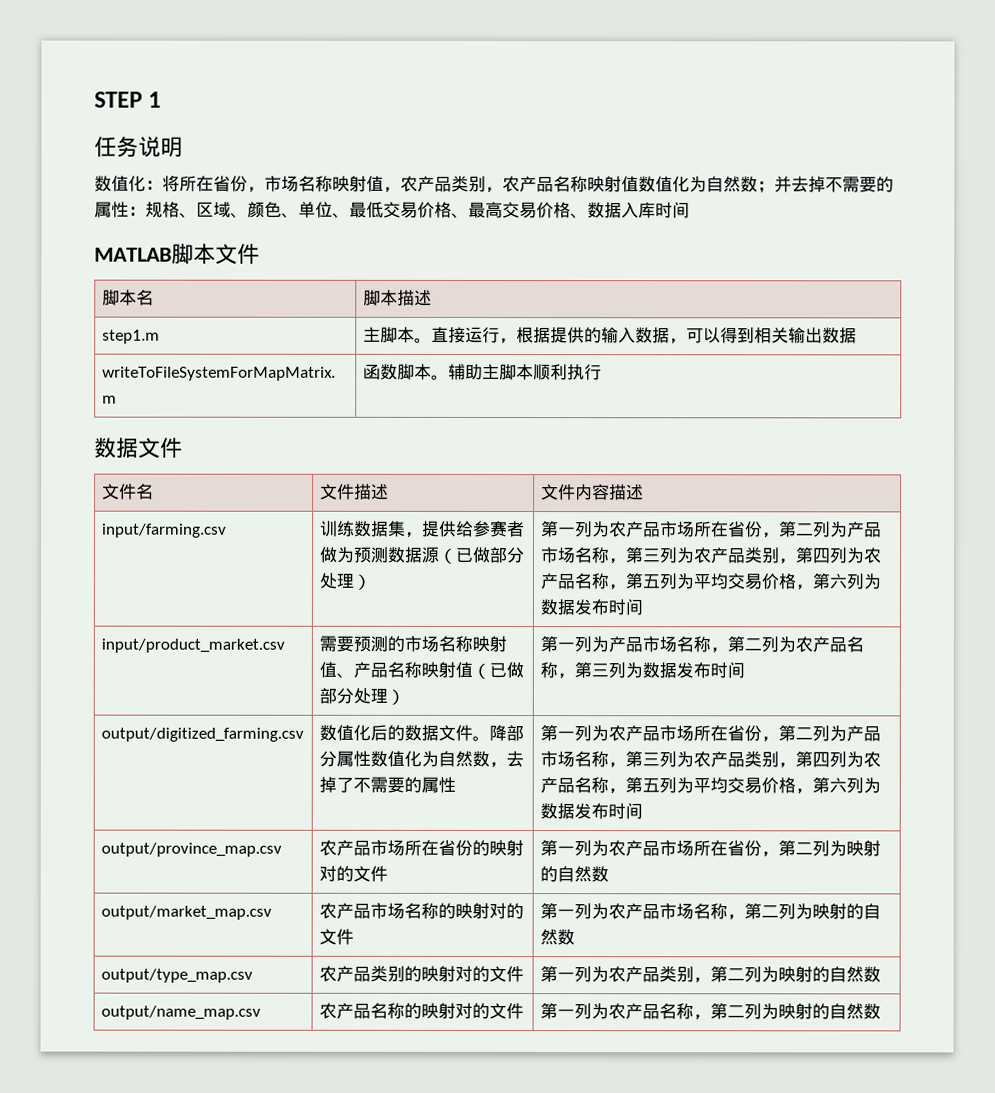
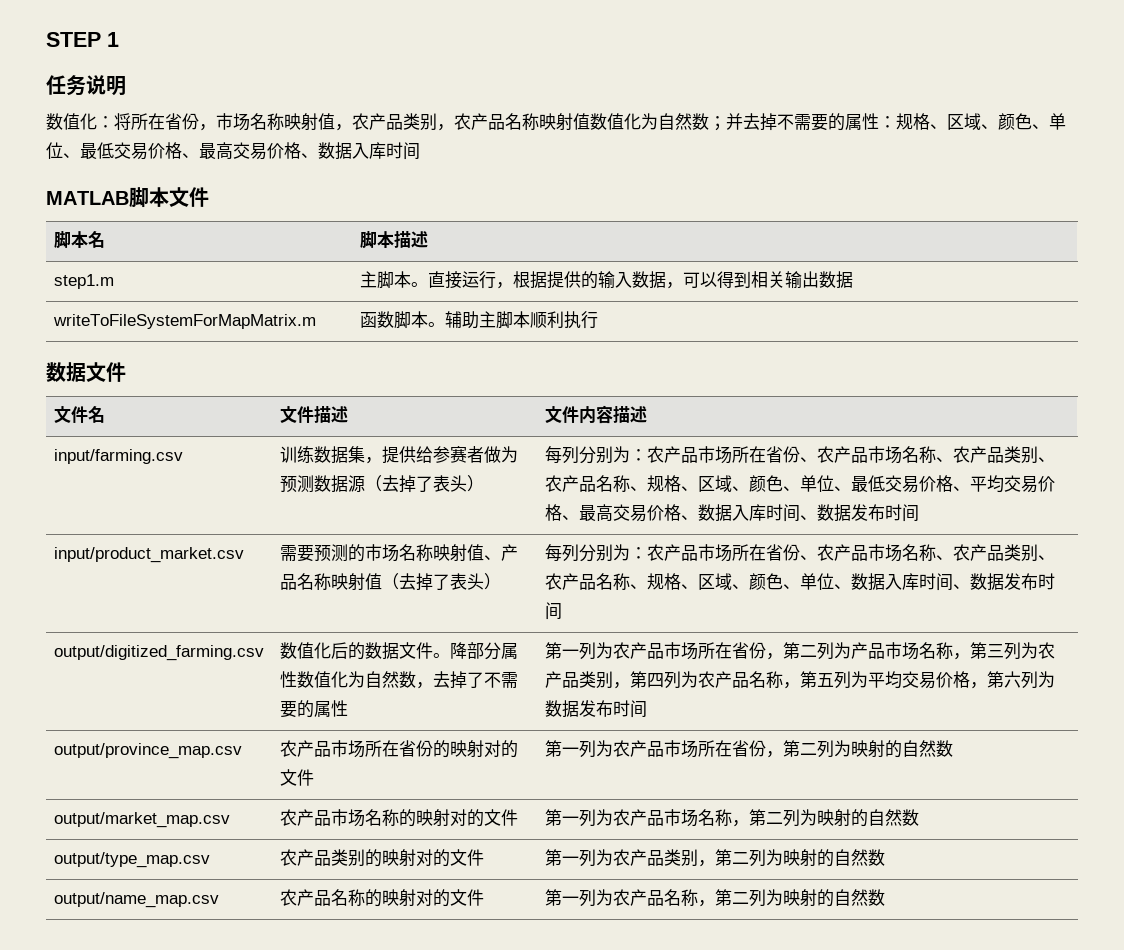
- 训练数据集，提供给参赛者做为预测数据源（已做部分处理） | 第一列为农产品市场所在省份，第二列为产品市场名称，第三列为农产品类别，第四列为农产品名称，第五列为平均交易价格，第六列为数据发布时间
+ 训练数据集，提供给参赛者做为预测数据源（去掉了表头） | 每列分别为：农产品市场所在省份、农产品市场名称、农产品类别、农产品名称、规格、区域、颜色、单位、最低交易价格、平均交易价格、最高交易价格、数据入库时间、数据发布时间
- 需要预测的市场名称映射值、产品名称映射值（已做部分处理） | 第一列为产品市场名称，第二列为农产品名称，第三列为数据发布时间
+ 需要预测的市场名称映射值、产品名称映射值（去掉了表头） | 每列分别为：农产品市场所在省份、农产品市场名称、农产品类别、农产品名称、规格、区域、颜色、单位、数据入库时间、数据发布时间

